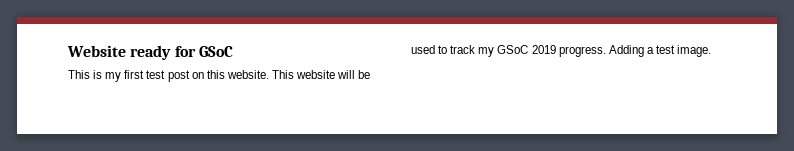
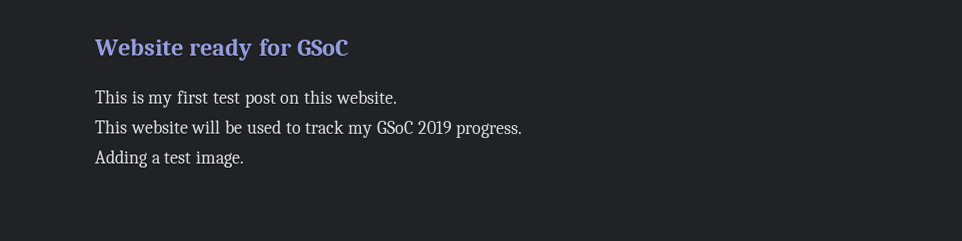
- This is my first test post on this website. This website will be used to track my GSoC 2019 progress. Adding a test image.
+ This is my first test post on this website.
+ This website will be used to track my GSoC 2019 progress.
+ Adding a test image.

